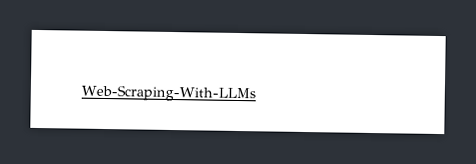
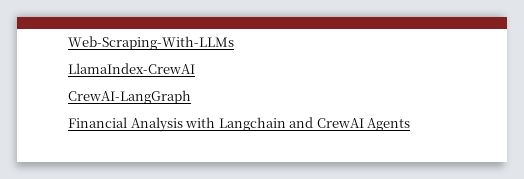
+ LlamaIndex-CrewAI
+ CrewAI-LangGraph
+ Financial Analysis with Langchain and CrewAI Agents

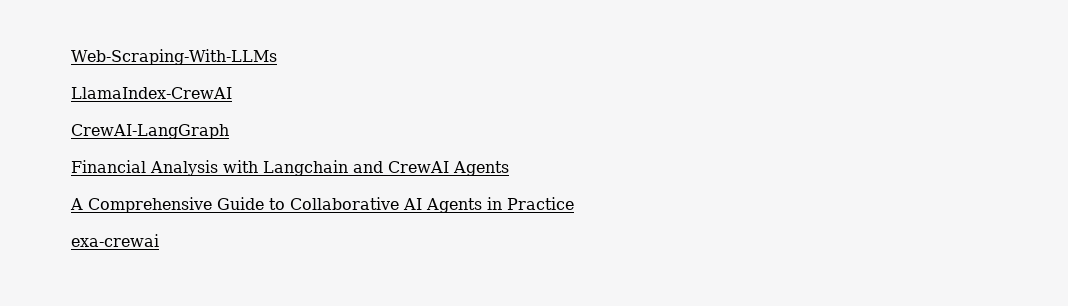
+ A Comprehensive Guide to Collaborative AI Agents in Practice
+ exa-crewai

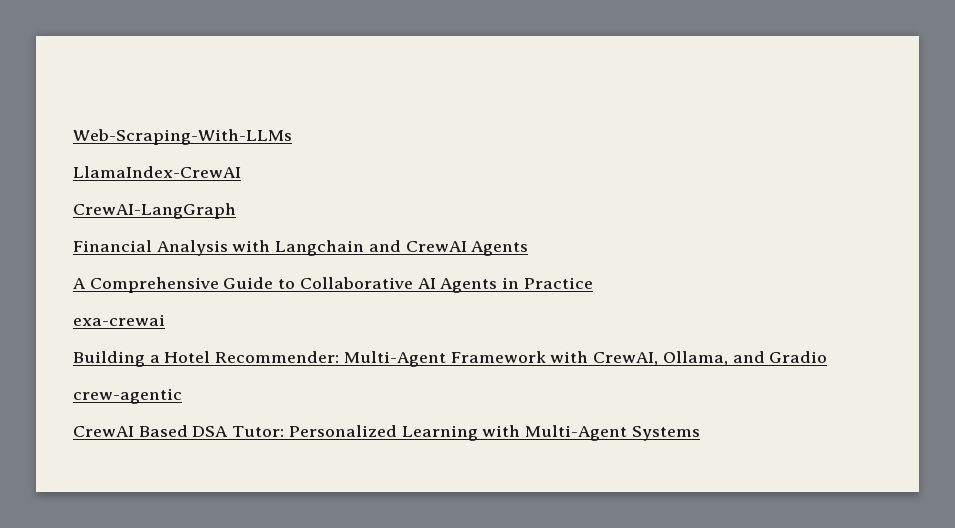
+ Building a Hotel Recommender: Multi-Agent Framework with CrewAI, Ollama, and Gradio
+ crew-agentic
+ CrewAI Based DSA Tutor: Personalized Learning with Multi-Agent Systems

